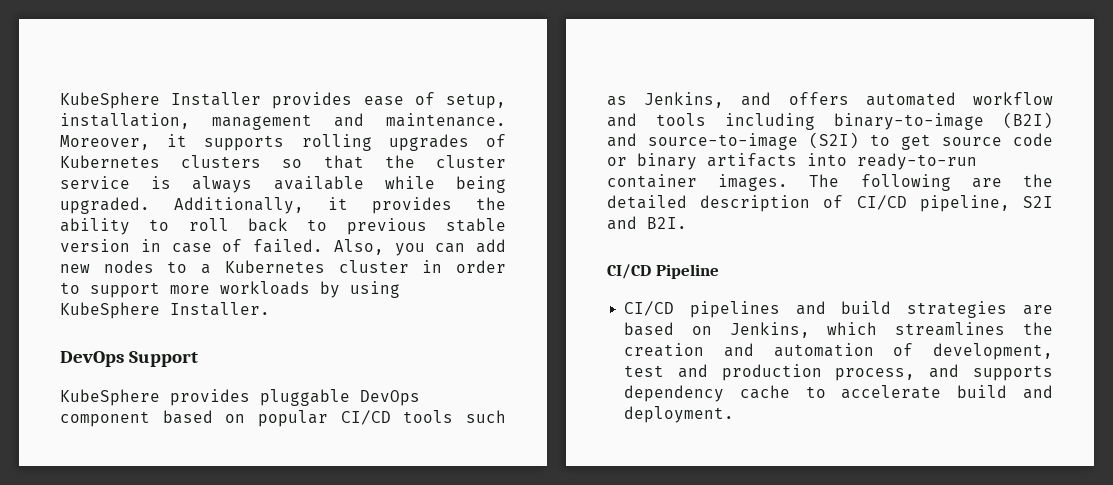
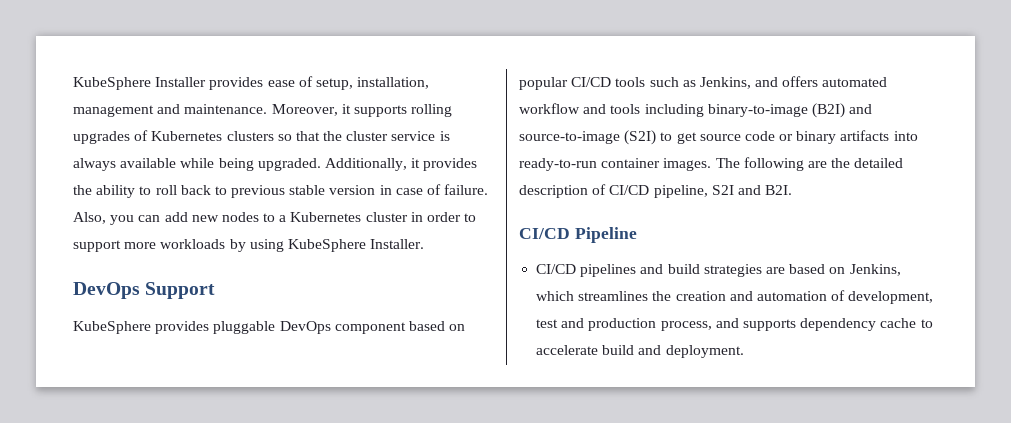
- Additionally, it provides the ability to roll back to previous stable version in case of failed.
+ Additionally, it provides the ability to roll back to previous stable version in case of failure.

